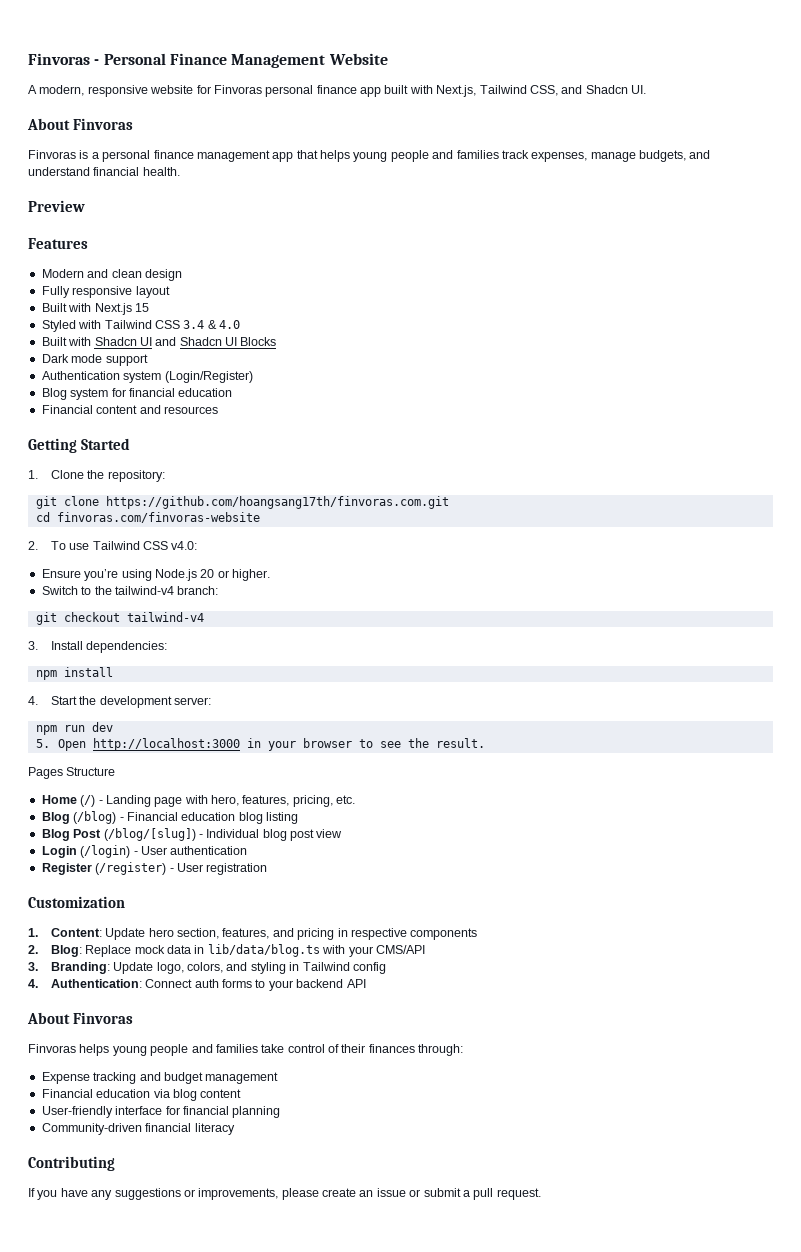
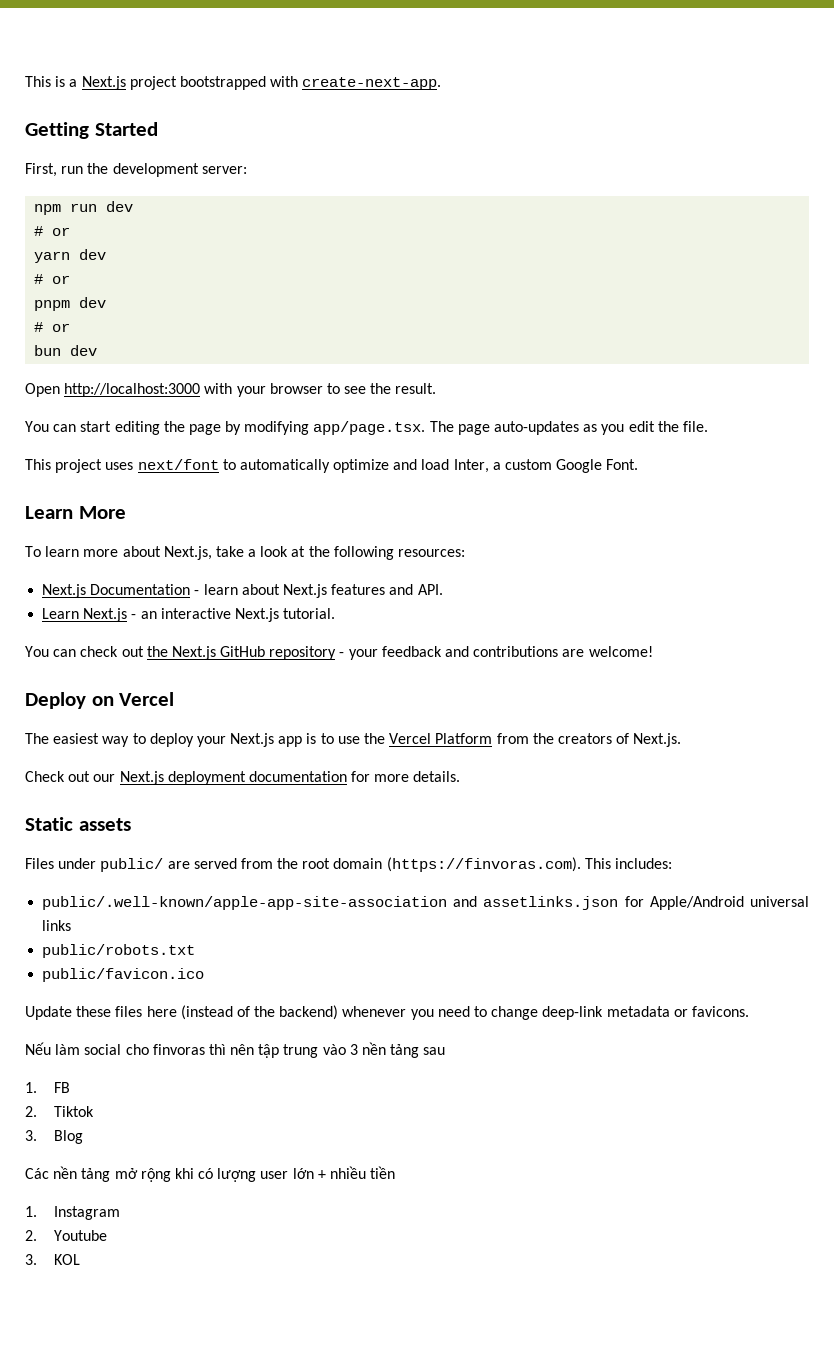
- Finvoras - Personal Finance Management Website
- A modern, responsive website for Finvoras personal finance app built with Next.js, Tailwind CSS, and Shadcn UI.
- About Finvoras
- Finvoras is a personal finance management app that helps young people and families track expenses, manage budgets, and understand financial health.
- Preview
- Features
- Modern and clean design
- Fully responsive layout
- Built with Next.js 15
- Styled with Tailwind CSS 3.4 & 4.0
- Built with Shadcn UI and Shadcn UI Blocks
- Dark mode support
- Authentication system (Login/Register)
- Blog system for financial education
- Financial content and resources
+ This is a Next.js project bootstrapped with create-next-app.
  Getting Started
- 1. Clone the repository:
- git clone https://github.com/hoangsang17th/finvoras.com.git
- cd finvoras.com/finvoras-website
- 2. To use Tailwind CSS v4.0:
- Ensure you’re using Node.js 20 or higher.
- Switch to the tailwind-v4 branch:
- git checkout tailwind-v4
- 3. Install dependencies:
- npm install
- 4. Start the development server:
+ First, run the development server:
  npm run dev
- 5. Open http://localhost:3000 in your browser to see the result.
+ # or
+ yarn dev
+ # or
+ pnpm dev
+ # or
+ bun dev
+ Open http://localhost:3000 with your browser to see the result.
- Pages Structure
- Home (/) - Landing page with hero, features, pricing, etc.
- Blog (/blog) - Financial education blog listing
- Blog Post (/blog/[slug]) - Individual blog post view
- Login (/login) - User authentication
- Register (/register) - User registration
- Customization
- 1. Content: Update hero section, features, and pricing in respective components
- 2. Blog: Replace mock data in lib/data/blog.ts with your CMS/API
- 3. Branding: Update logo, colors, and styling in Tailwind config
- 4. Authentication: Connect auth forms to your backend API
- About Finvoras
- Finvoras helps young people and families take control of their finances through:
- Expense tracking and budget management
- Financial education via blog content
- User-friendly interface for financial planning
- Community-driven financial literacy
- Contributing
- If you have any suggestions or improvements, please create an issue or submit a pull request.
+ You can start editing the page by modifying app/page.tsx. The page auto-updates as you edit the file.
+ This project uses next/font to automatically optimize and load Inter, a custom Google Font.
+ Learn More
+ To learn more about Next.js, take a look at the following resources:
+ Next.js Documentation - learn about Next.js features and API.
+ Learn Next.js - an interactive Next.js tutorial.
+ You can check out the Next.js GitHub repository - your feedback and contributions are welcome!
+ Deploy on Vercel
+ The easiest way to deploy your Next.js app is to use the Vercel Platform from the creators of Next.js.
+ Check out our Next.js deployment documentation for more details.
+ Static assets
+ Files under public/ are served from the root domain (https://finvoras.com). This includes:
+ public/.well-known/apple-app-site-association and assetlinks.json for Apple/Android universal links
+ public/robots.txt
+ public/favicon.ico
+ Update these files here (instead of the backend) whenever you need to change deep-link metadata or favicons.
+ Nếu làm social cho finvoras thì nên tập trung vào 3 nền tảng sau
+ 1. FB
+ 2. Tiktok
+ 3. Blog
+ Các nền tảng mở rộng khi có lượng user lớn + nhiều tiền
+ 1. Instagram
+ 2. Youtube
+ 3. KOL

